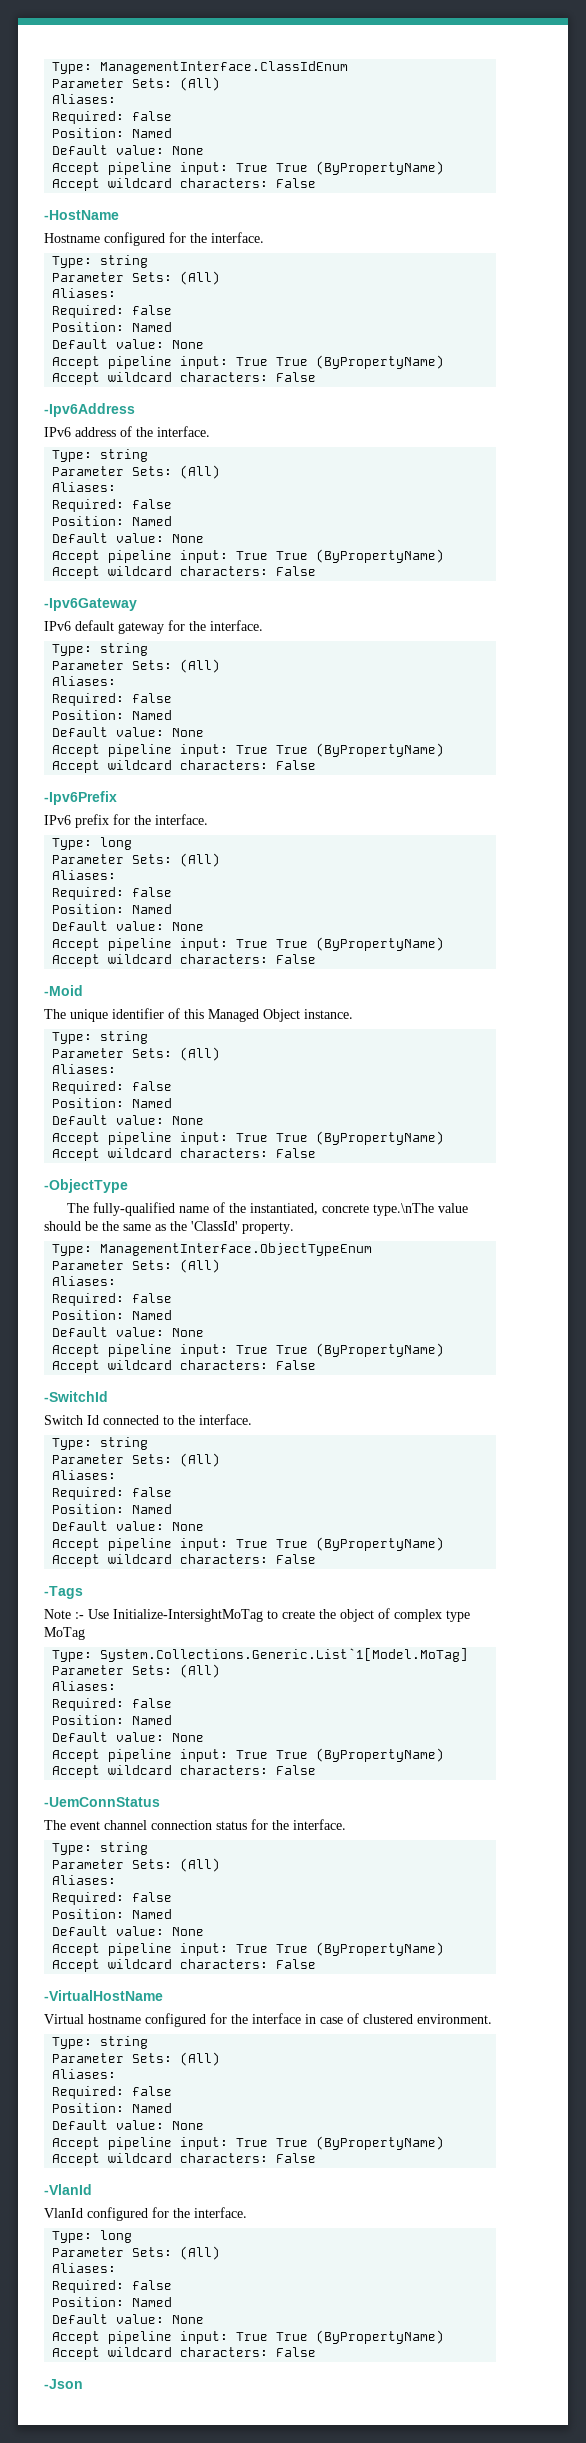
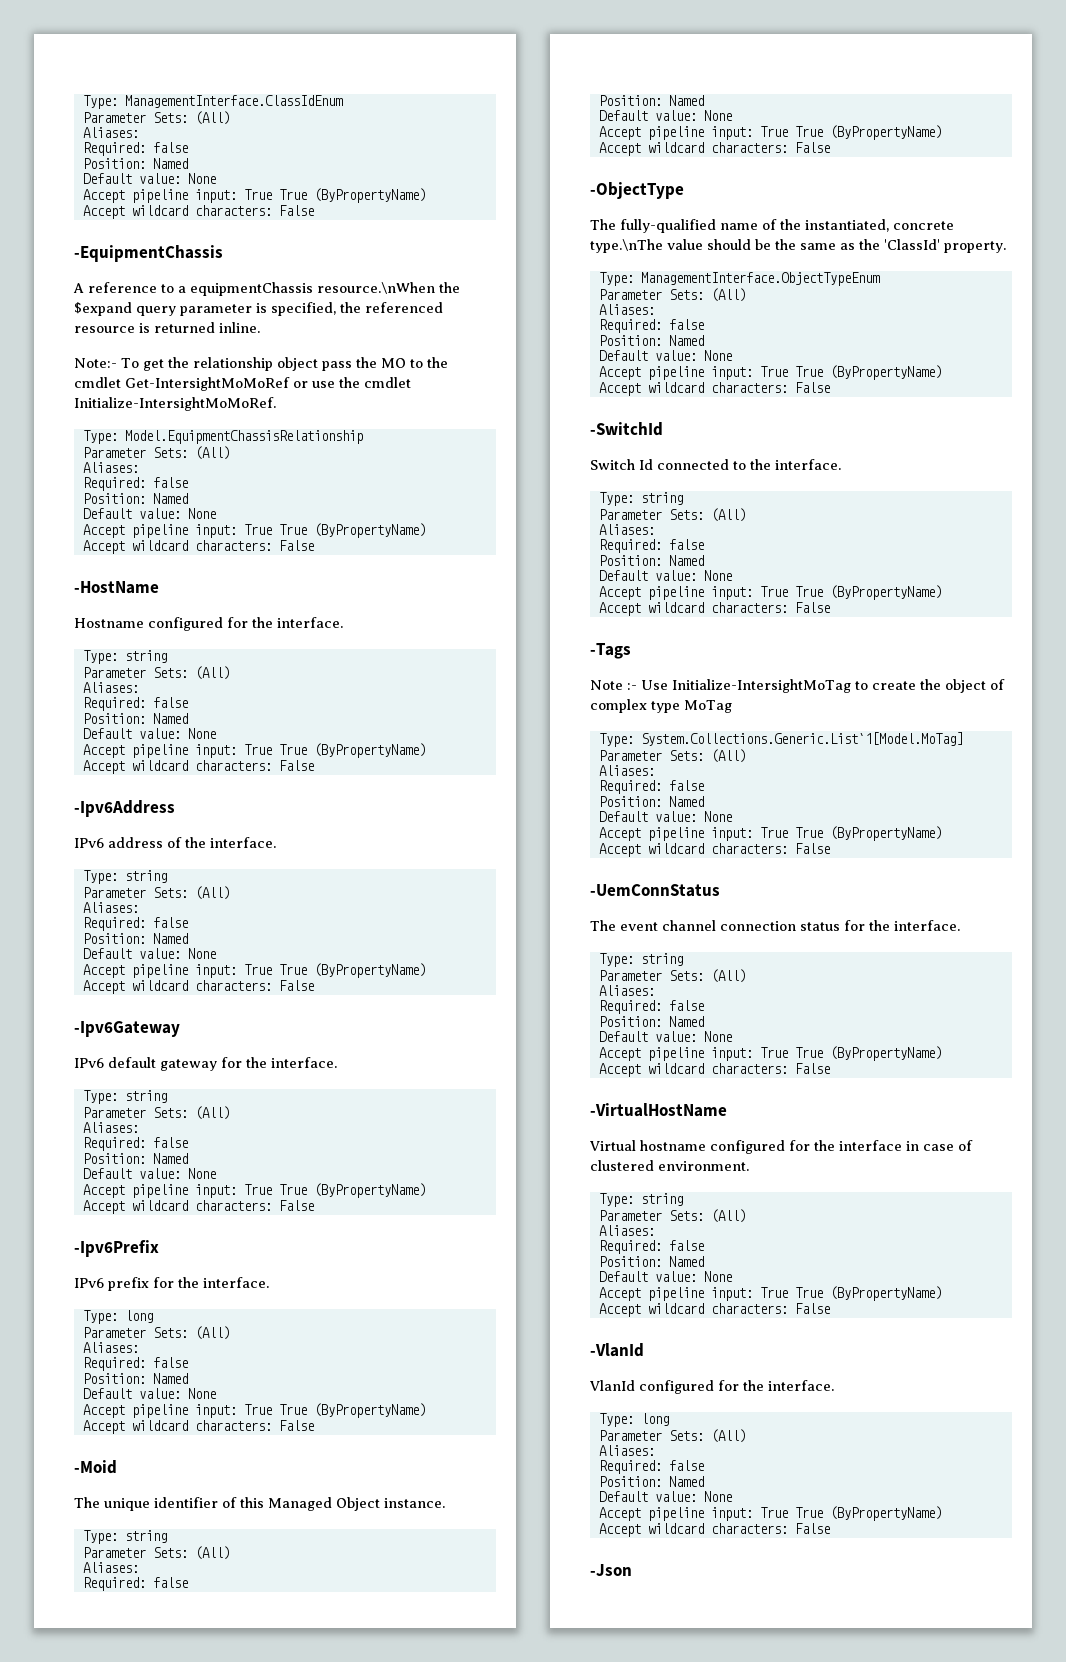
+ -EquipmentChassis
+ A reference to a equipmentChassis resource.\nWhen the $expand query parameter is specified, the referenced resource is returned inline.
+ Note:- To get the relationship object pass the MO to the cmdlet Get-IntersightMoMoRef or use the cmdlet Initialize-IntersightMoMoRef.
+ Type: Model.EquipmentChassisRelationship
+ Parameter Sets: (All)
+ Aliases:
+ Required: false
+ Position: Named
+ Default value: None
+ Accept pipeline input: True True (ByPropertyName)
+ Accept wildcard characters: False

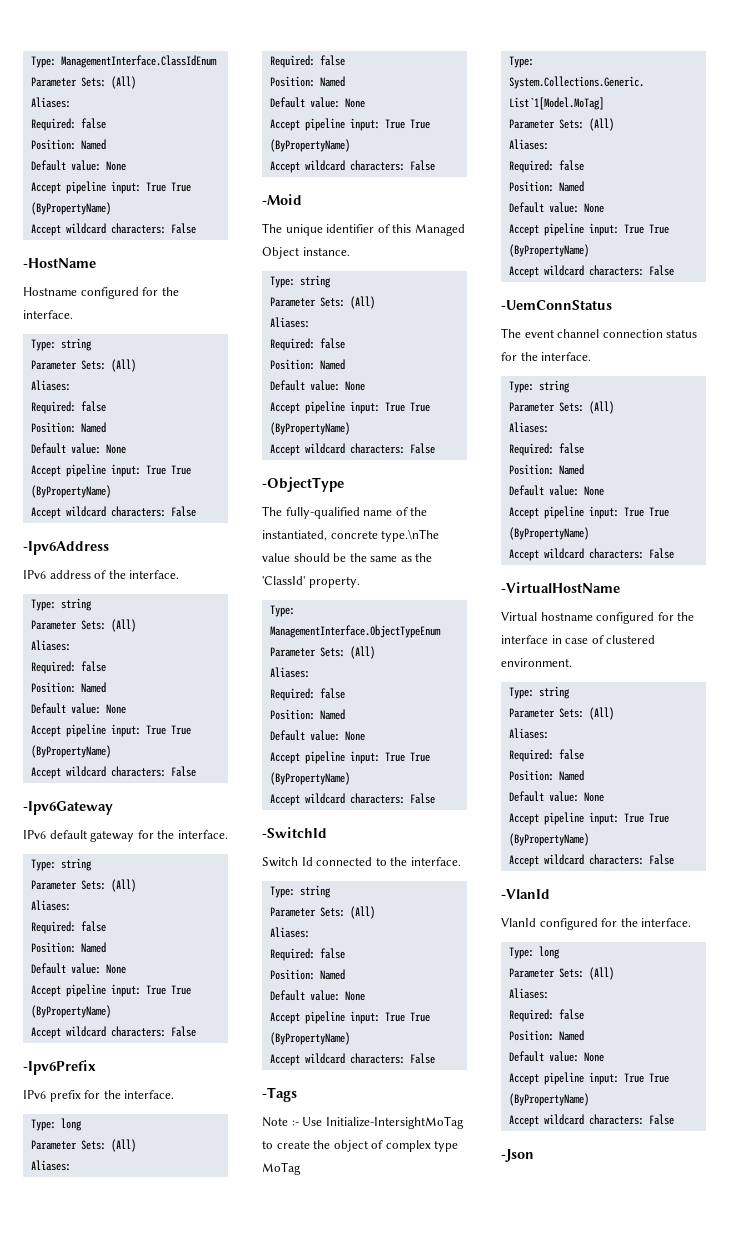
- -EquipmentChassis
- A reference to a equipmentChassis resource.\nWhen the $expand query parameter is specified, the referenced resource is returned inline.
- Note:- To get the relationship object pass the MO to the cmdlet Get-IntersightMoMoRef or use the cmdlet Initialize-IntersightMoMoRef.
- Type: Model.EquipmentChassisRelationship
- Parameter Sets: (All)
- Aliases:
- Required: false
- Position: Named
- Default value: None
- Accept pipeline input: True True (ByPropertyName)
- Accept wildcard characters: False

